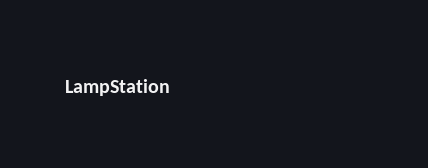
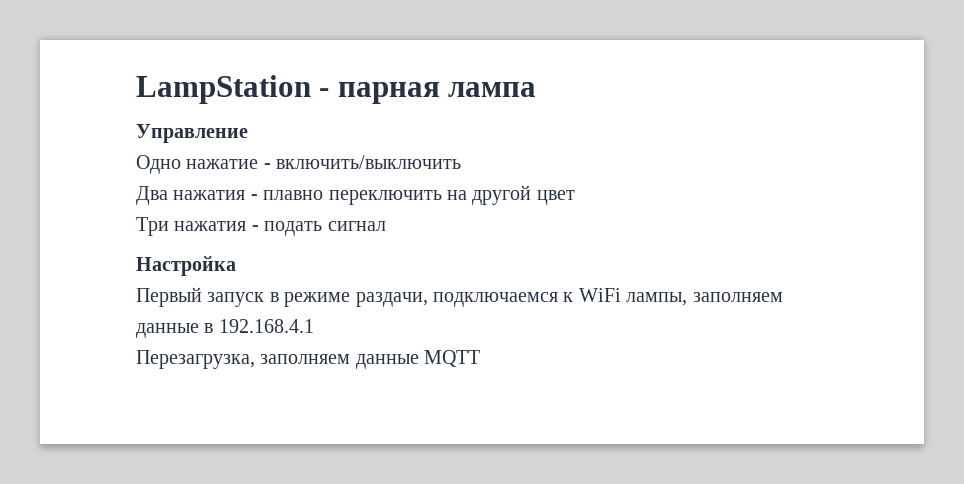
- LampStation
+ LampStation - парная лампа
+ Управление
+ Одно нажатие - включить/выключить
+ Два нажатия - плавно переключить на другой цвет
+ Три нажатия - подать сигнал
+ Настройка
+ Первый запуск в режиме раздачи, подключаемся к WiFi лампы, заполняем данные в 192.168.4.1
+ Перезагрузка, заполняем данные MQTT

